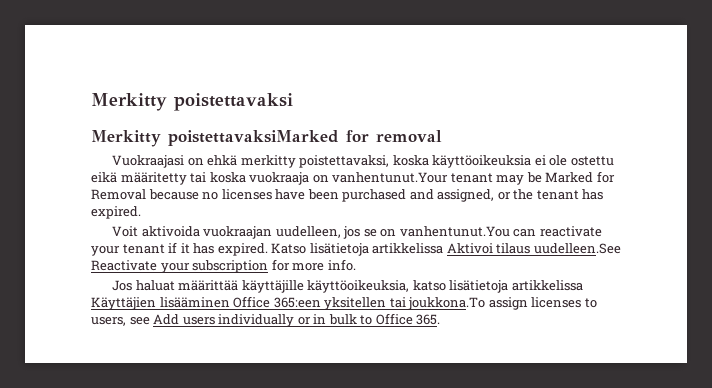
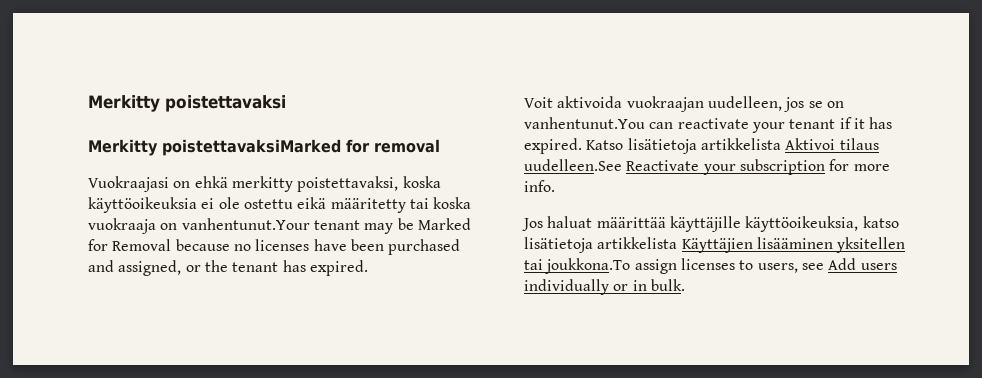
- Katso lisätietoja artikkelissa Aktivoi tilaus uudelleen.See Reactivate your subscription for more info.
+ Katso lisätietoja artikkelista Aktivoi tilaus uudelleen.See Reactivate your subscription for more info.
- Jos haluat määrittää käyttäjille käyttöoikeuksia, katso lisätietoja artikkelissa Käyttäjien lisääminen Office 365:een yksitellen tai joukkona.To assign licenses to users, see Add users individually or in bulk to Office 365.
+ Jos haluat määrittää käyttäjille käyttöoikeuksia, katso lisätietoja artikkelista Käyttäjien lisääminen yksitellen tai joukkona.To assign licenses to users, see Add users individually or in bulk.

